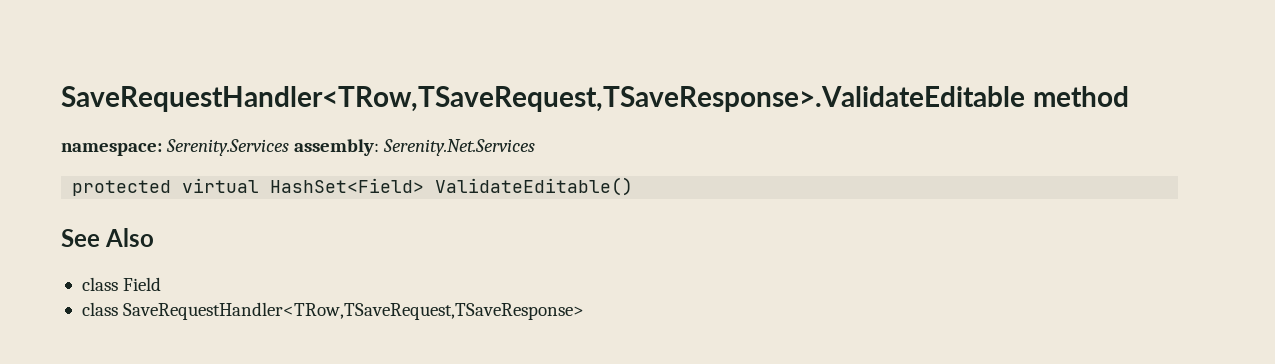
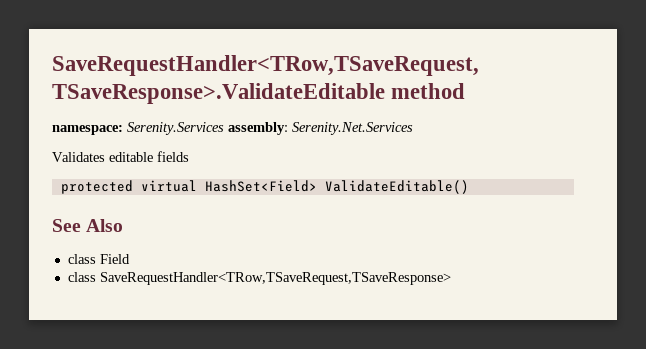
+ Validates editable fields

